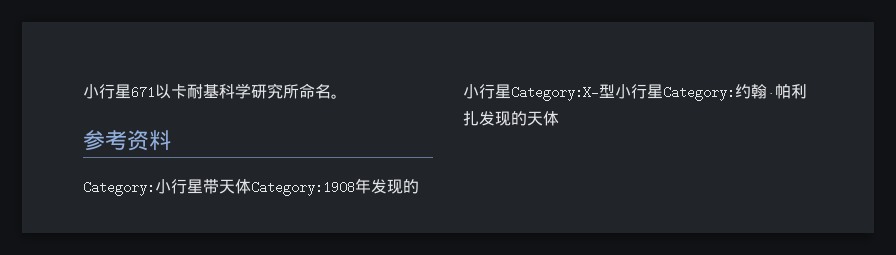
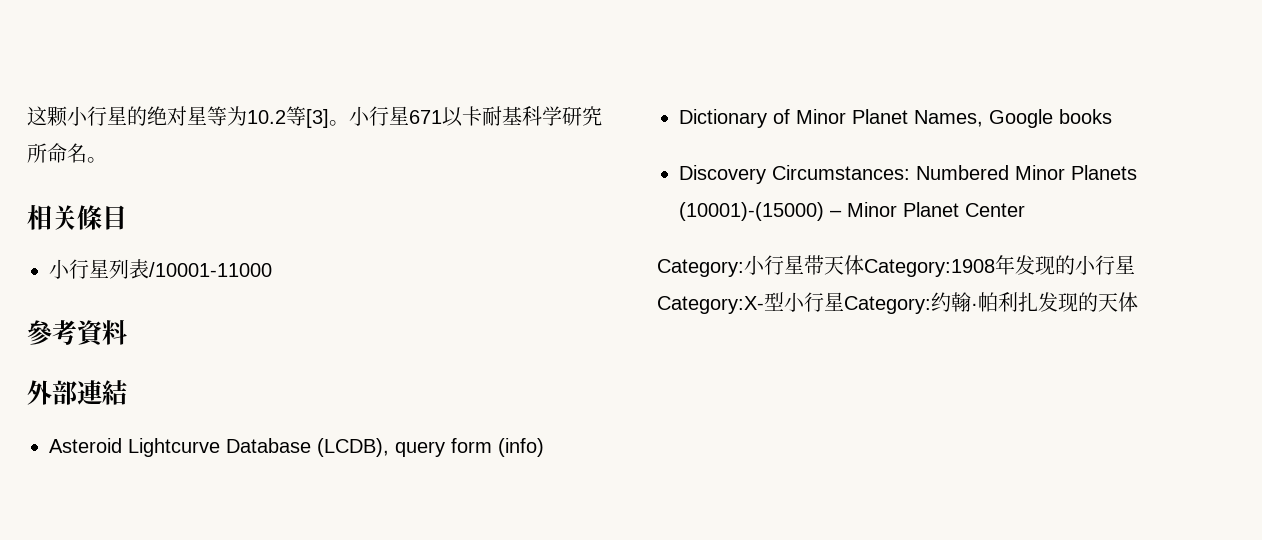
+ 这颗小行星的绝对星等为10.2等[3]。
- 参考资料
+ 相关條目
+ 小行星列表/10001-11000
+ 參考資料
+ 外部連結
+ Asteroid Lightcurve Database (LCDB), query form (info)
+ Dictionary of Minor Planet Names, Google books
+ Discovery Circumstances: Numbered Minor Planets (10001)-(15000) – Minor Planet Center

